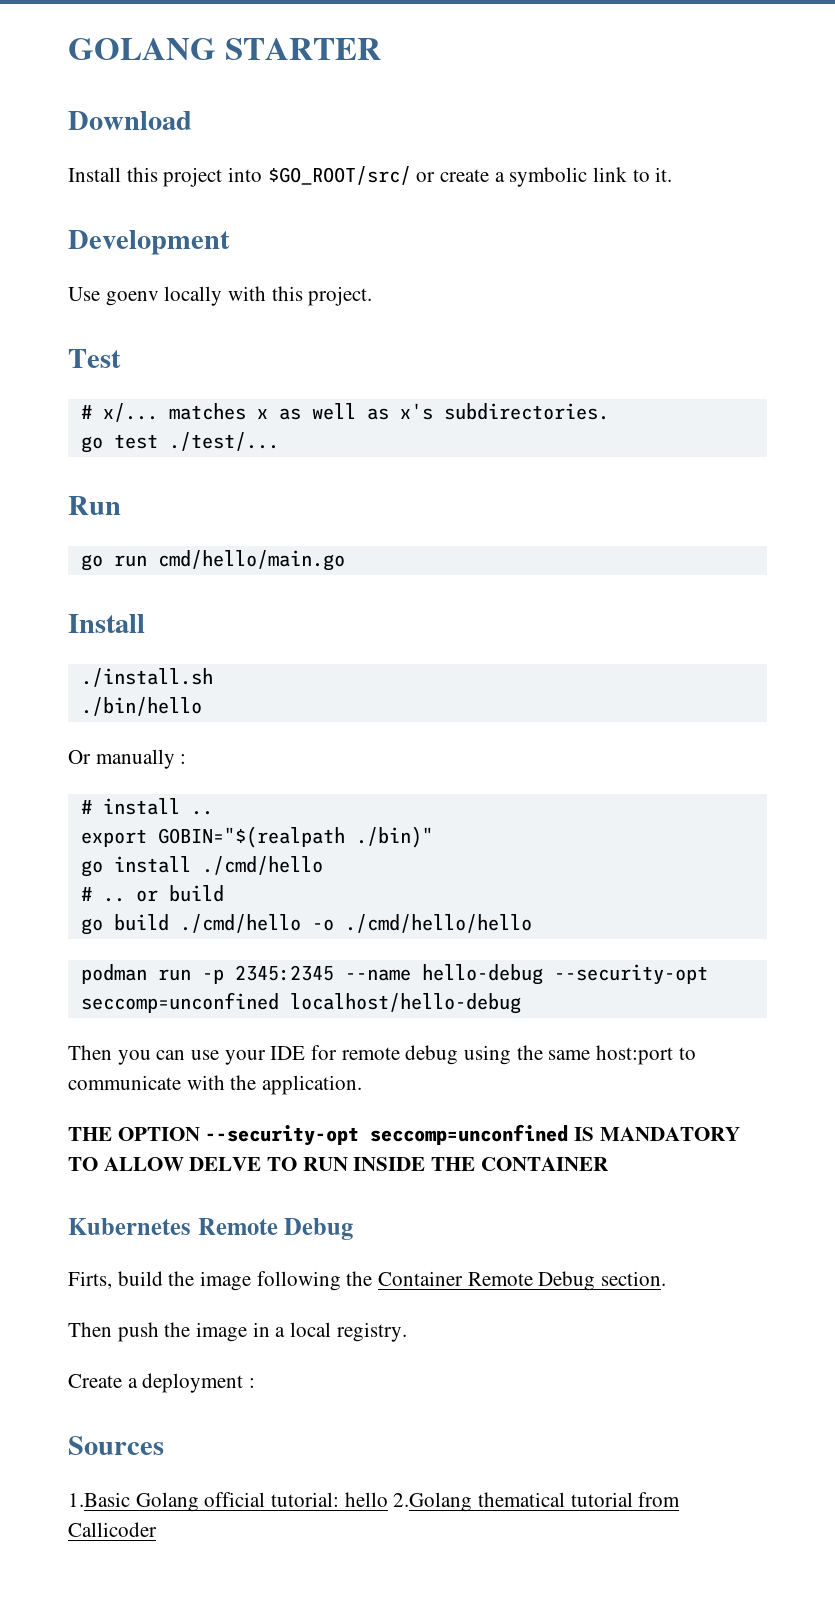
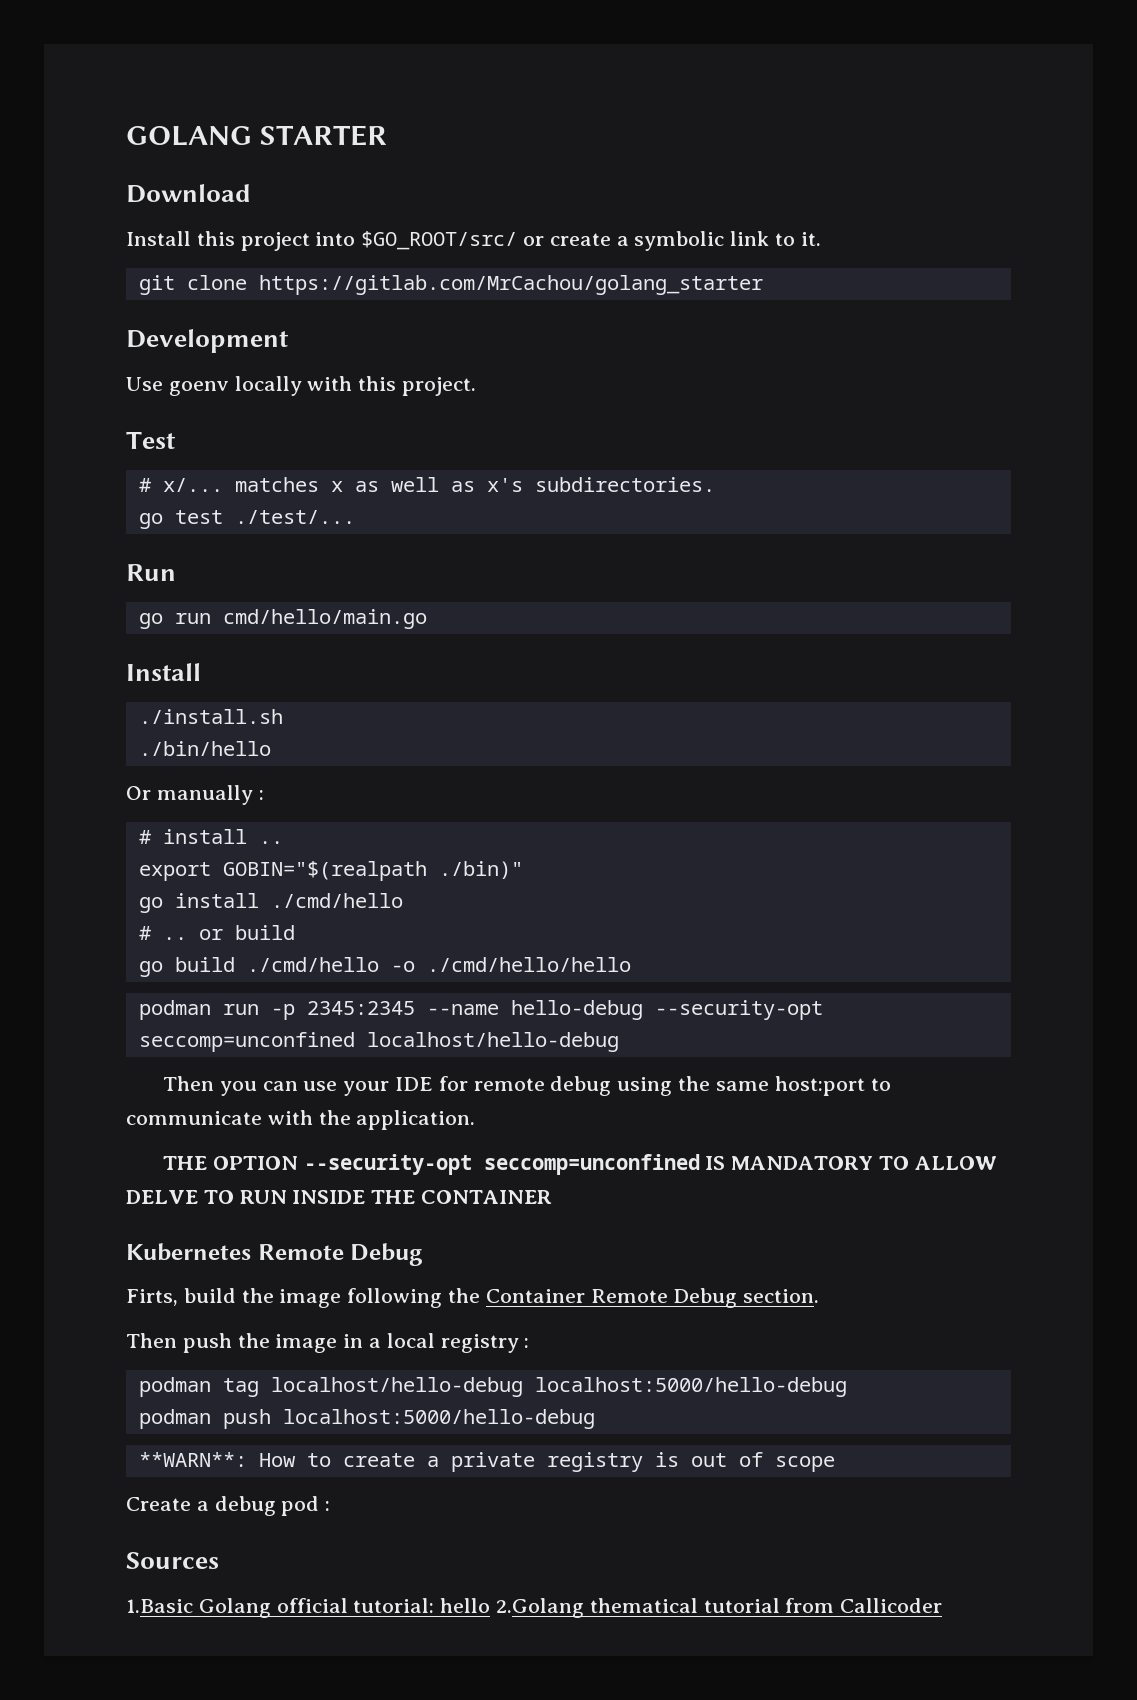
+ git clone https://gitlab.com/MrCachou/golang_starter
- Then push the image in a local registry.
+ Then push the image in a local registry :
+ podman tag localhost/hello-debug localhost:5000/hello-debug
+ podman push localhost:5000/hello-debug
+ **WARN**: How to create a private registry is out of scope
- Create a deployment :
+ Create a debug pod :

